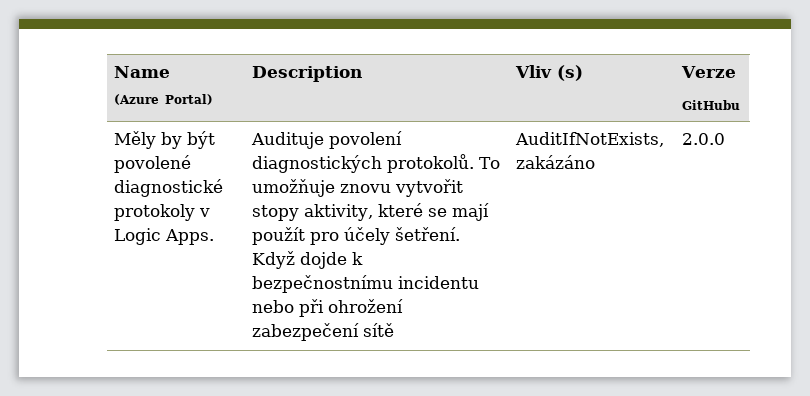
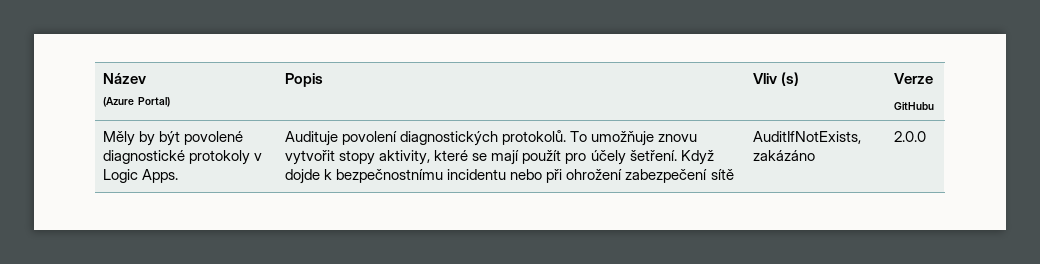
- Name
- (Azure Portal) | Description | Vliv (s) | Verze
+ Název
+ (Azure Portal) | Popis | Vliv (s) | Verze

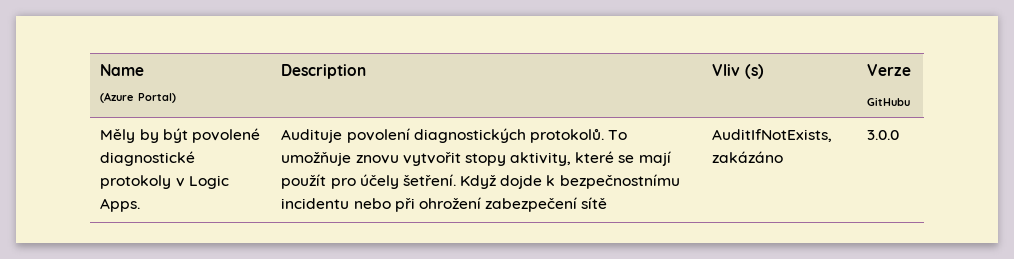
- Název
- (Azure Portal) | Popis | Vliv (s) | Verze
+ Name
+ (Azure Portal) | Description | Vliv (s) | Verze
- Měly by být povolené diagnostické protokoly v Logic Apps. | Audituje povolení diagnostických protokolů. To umožňuje znovu vytvořit stopy aktivity, které se mají použít pro účely šetření. Když dojde k bezpečnostnímu incidentu nebo při ohrožení zabezpečení sítě | AuditIfNotExists, zakázáno | 2.0.0
+ Měly by být povolené diagnostické protokoly v Logic Apps. | Audituje povolení diagnostických protokolů. To umožňuje znovu vytvořit stopy aktivity, které se mají použít pro účely šetření. Když dojde k bezpečnostnímu incidentu nebo při ohrožení zabezpečení sítě | AuditIfNotExists, zakázáno | 3.0.0

